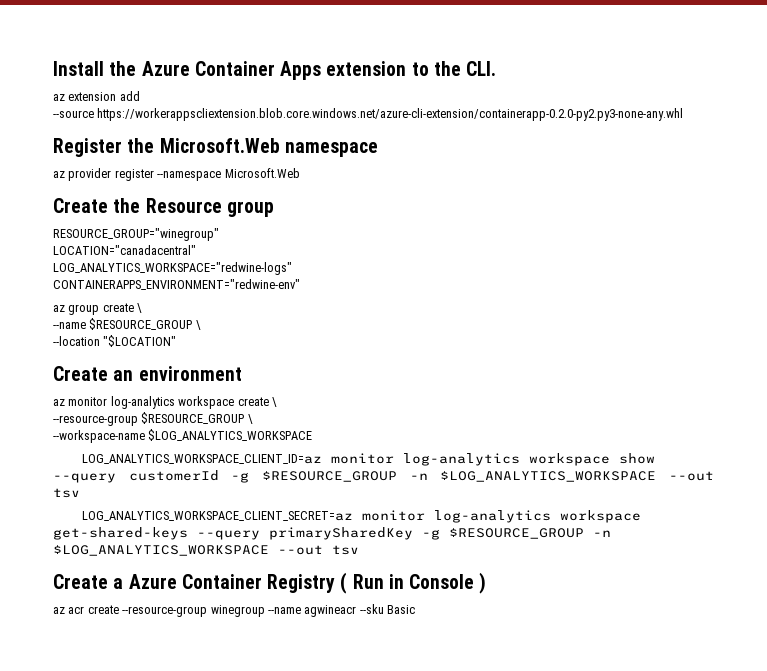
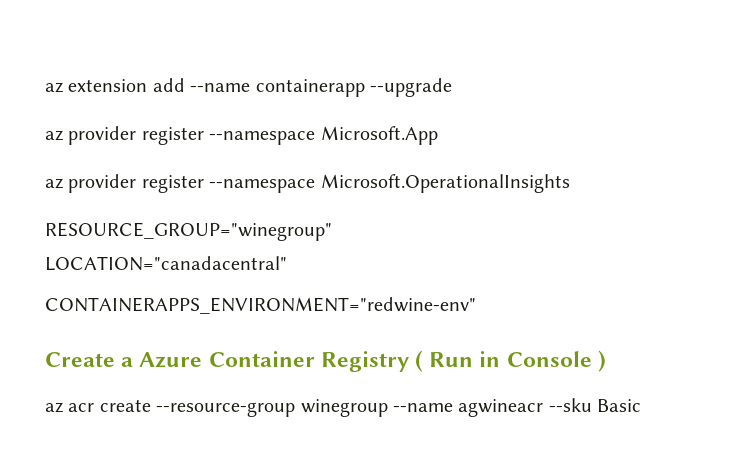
- Install the Azure Container Apps extension to the CLI.
- az extension add
- --source https://workerappscliextension.blob.core.windows.net/azure-cli-extension/containerapp-0.2.0-py2.py3-none-any.whl
- Register the Microsoft.Web namespace
- az provider register --namespace Microsoft.Web
- Create the Resource group
+ az extension add --name containerapp --upgrade
+ az provider register --namespace Microsoft.App
+ az provider register --namespace Microsoft.OperationalInsights
- LOG_ANALYTICS_WORKSPACE="redwine-logs"
- az group create \
- --name $RESOURCE_GROUP \
- --location "$LOCATION"
- Create an environment
- az monitor log-analytics workspace create \
- --resource-group $RESOURCE_GROUP \
- --workspace-name $LOG_ANALYTICS_WORKSPACE
- LOG_ANALYTICS_WORKSPACE_CLIENT_ID=az monitor log-analytics workspace show --query customerId -g $RESOURCE_GROUP -n $LOG_ANALYTICS_WORKSPACE --out tsv
- LOG_ANALYTICS_WORKSPACE_CLIENT_SECRET=az monitor log-analytics workspace get-shared-keys --query primarySharedKey -g $RESOURCE_GROUP -n $LOG_ANALYTICS_WORKSPACE --out tsv

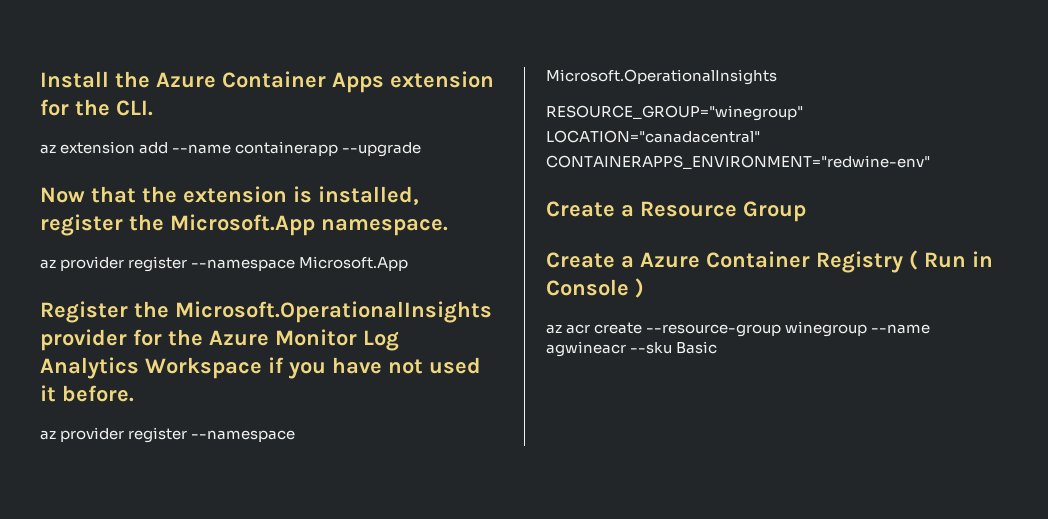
+ Install the Azure Container Apps extension for the CLI.
+ Now that the extension is installed, register the Microsoft.App namespace.
+ Register the Microsoft.OperationalInsights provider for the Azure Monitor Log Analytics Workspace if you have not used it before.
+ Create a Resource Group

